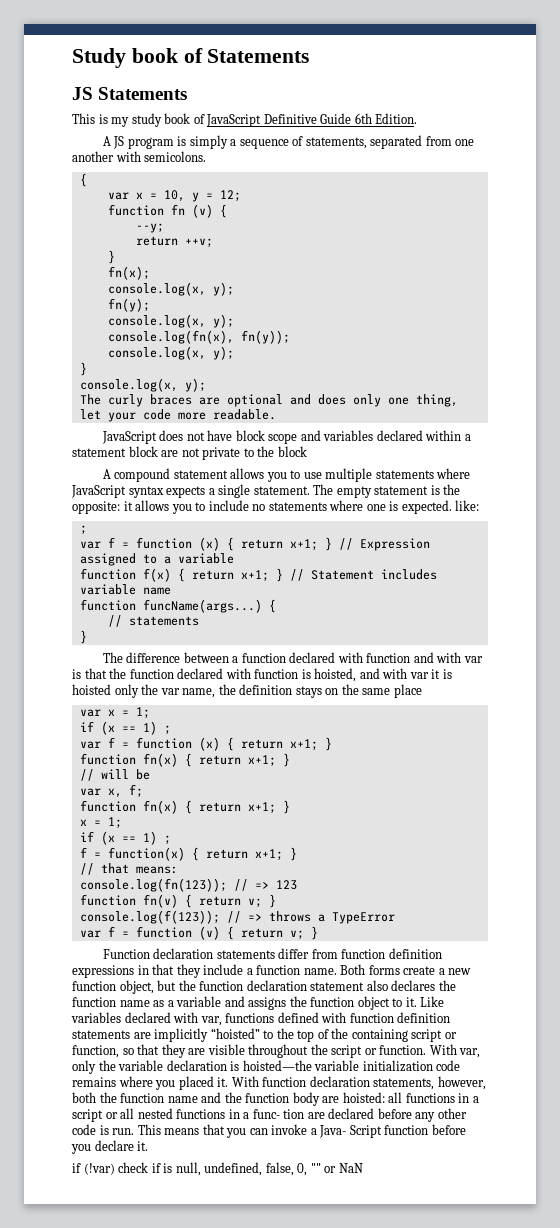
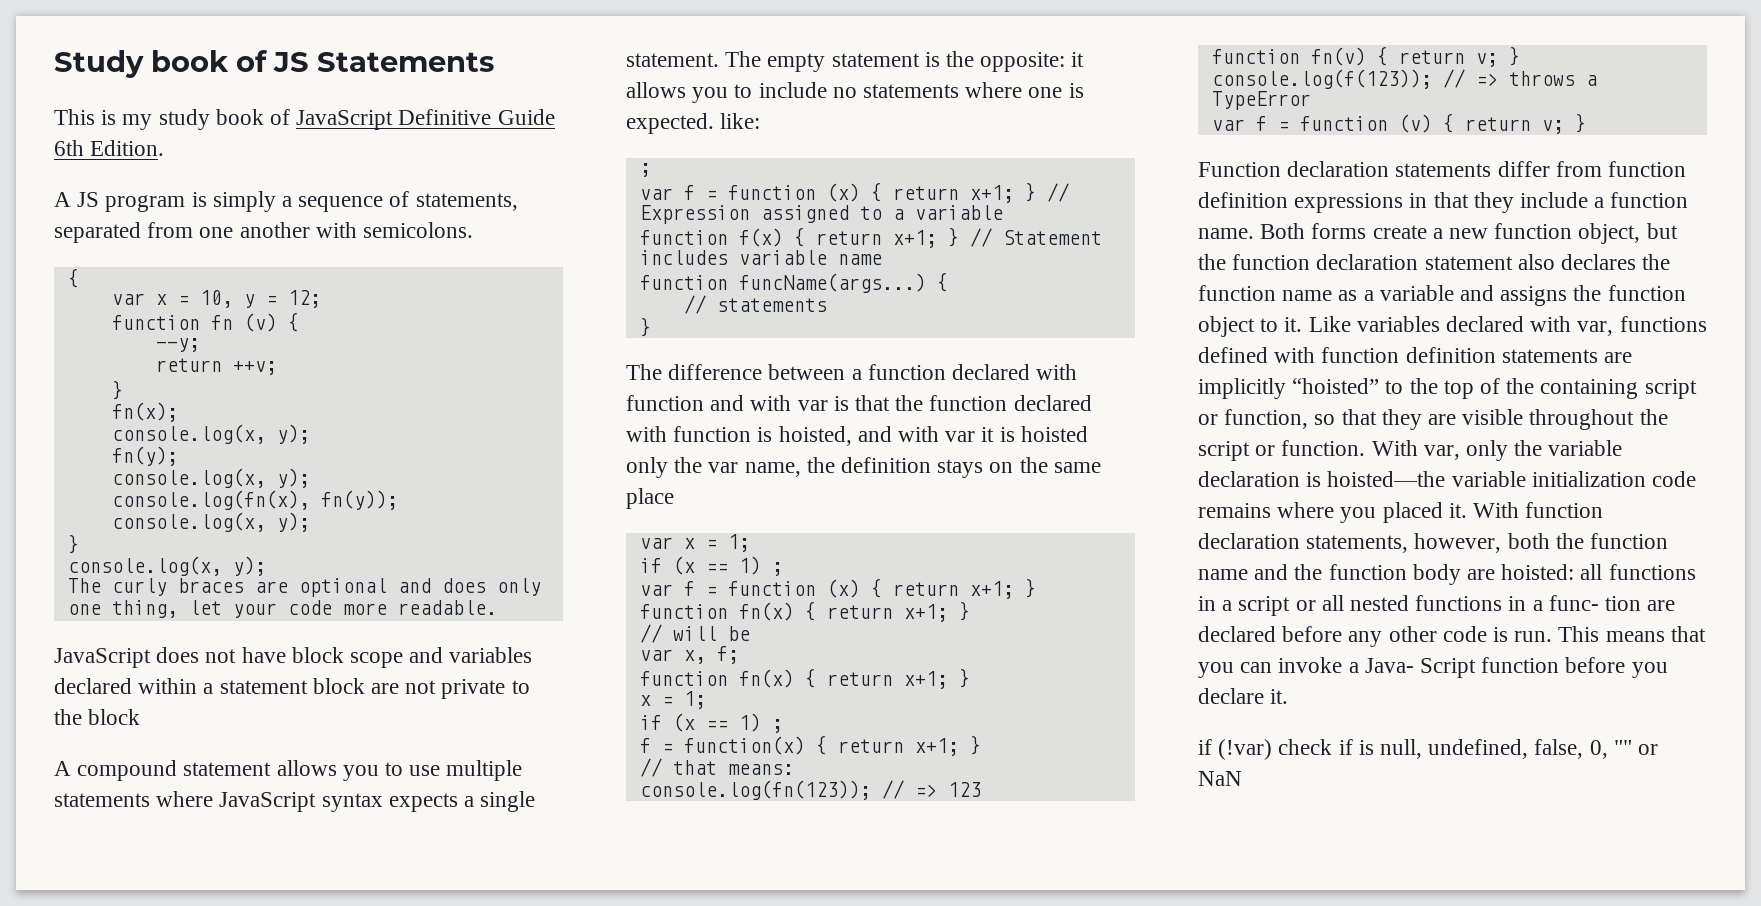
- Study book of Statements
- JS Statements
+ Study book of JS Statements

